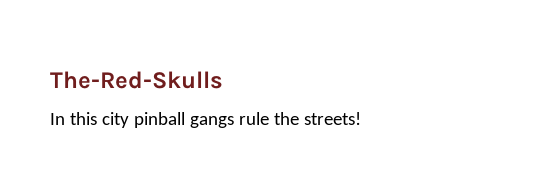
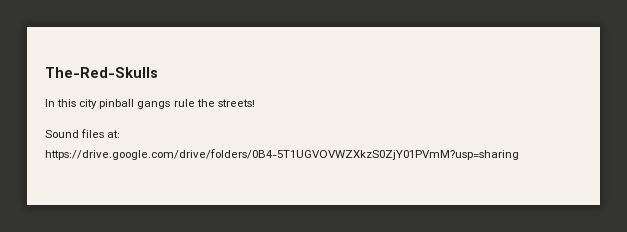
+ Sound files at: https://drive.google.com/drive/folders/0B4-5T1UGVOVWZXkzS0ZjY01PVmM?usp=sharing

